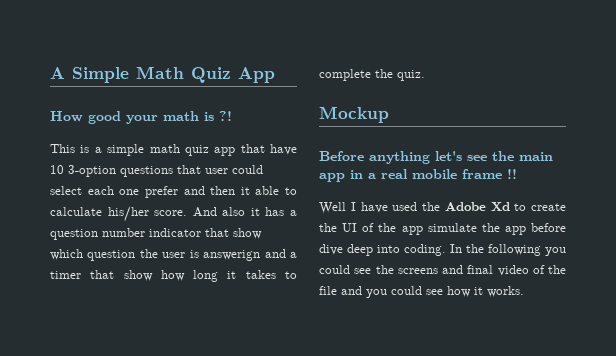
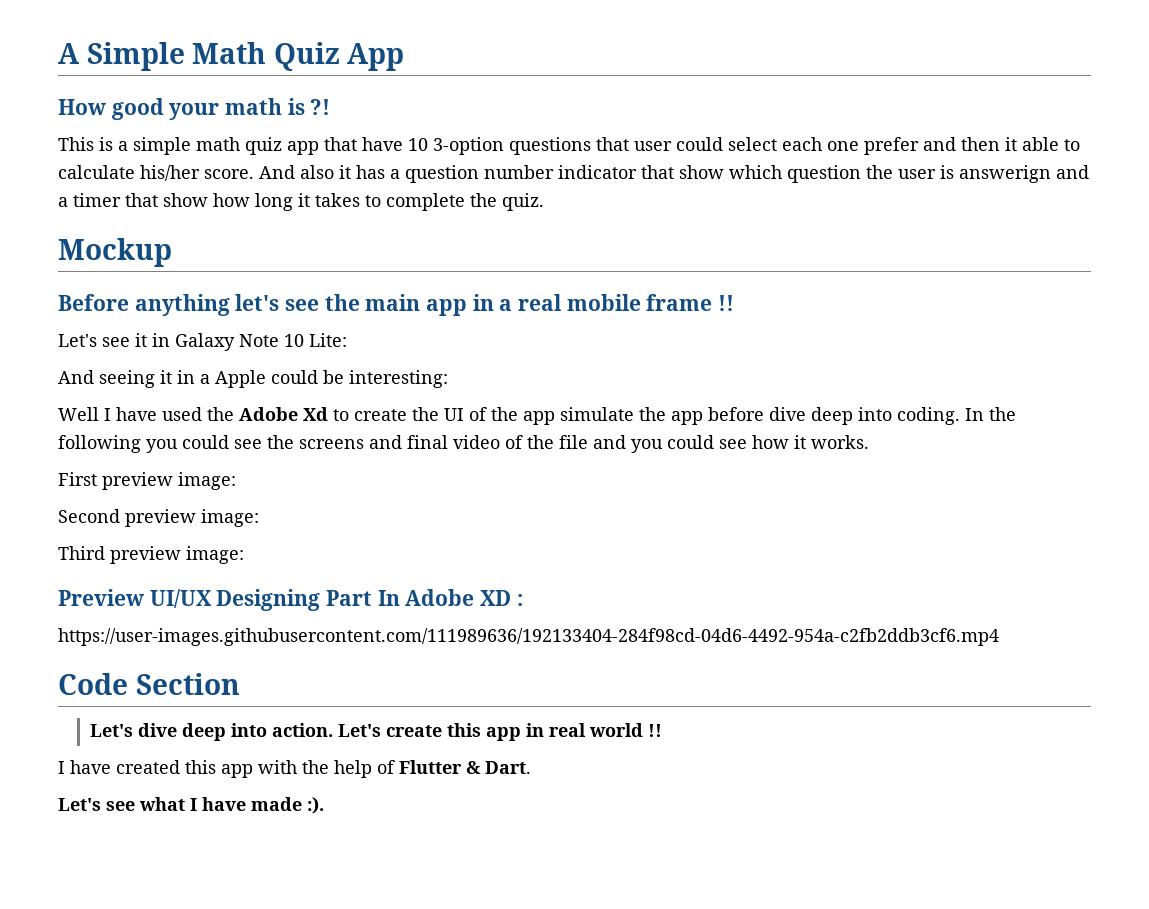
+ Let's see it in Galaxy Note 10 Lite:
+ And seeing it in a Apple could be interesting:
+ First preview image:
+ Second preview image:
+ Third preview image:
+ Preview UI/UX Designing Part In Adobe XD :
+ https://user-images.githubusercontent.com/111989636/192133404-284f98cd-04d6-4492-954a-c2fb2ddb3cf6.mp4
+ Code Section
+ Let's dive deep into action. Let's create this app in real world !!
+ I have created this app with the help of Flutter & Dart.
+ Let's see what I have made :).

